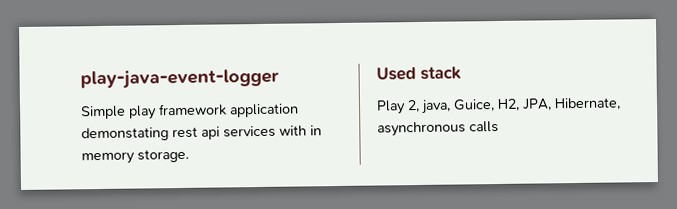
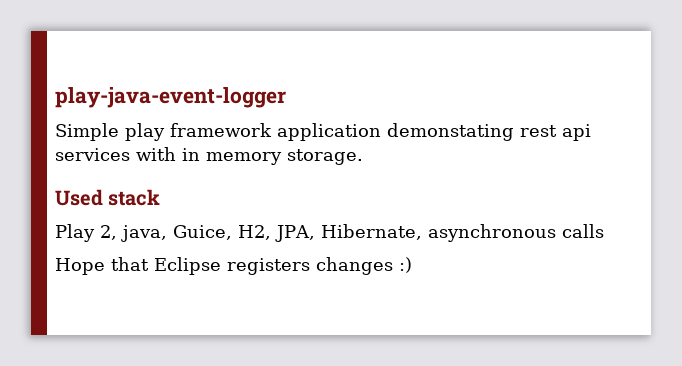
+ Hope that Eclipse registers changes :)

